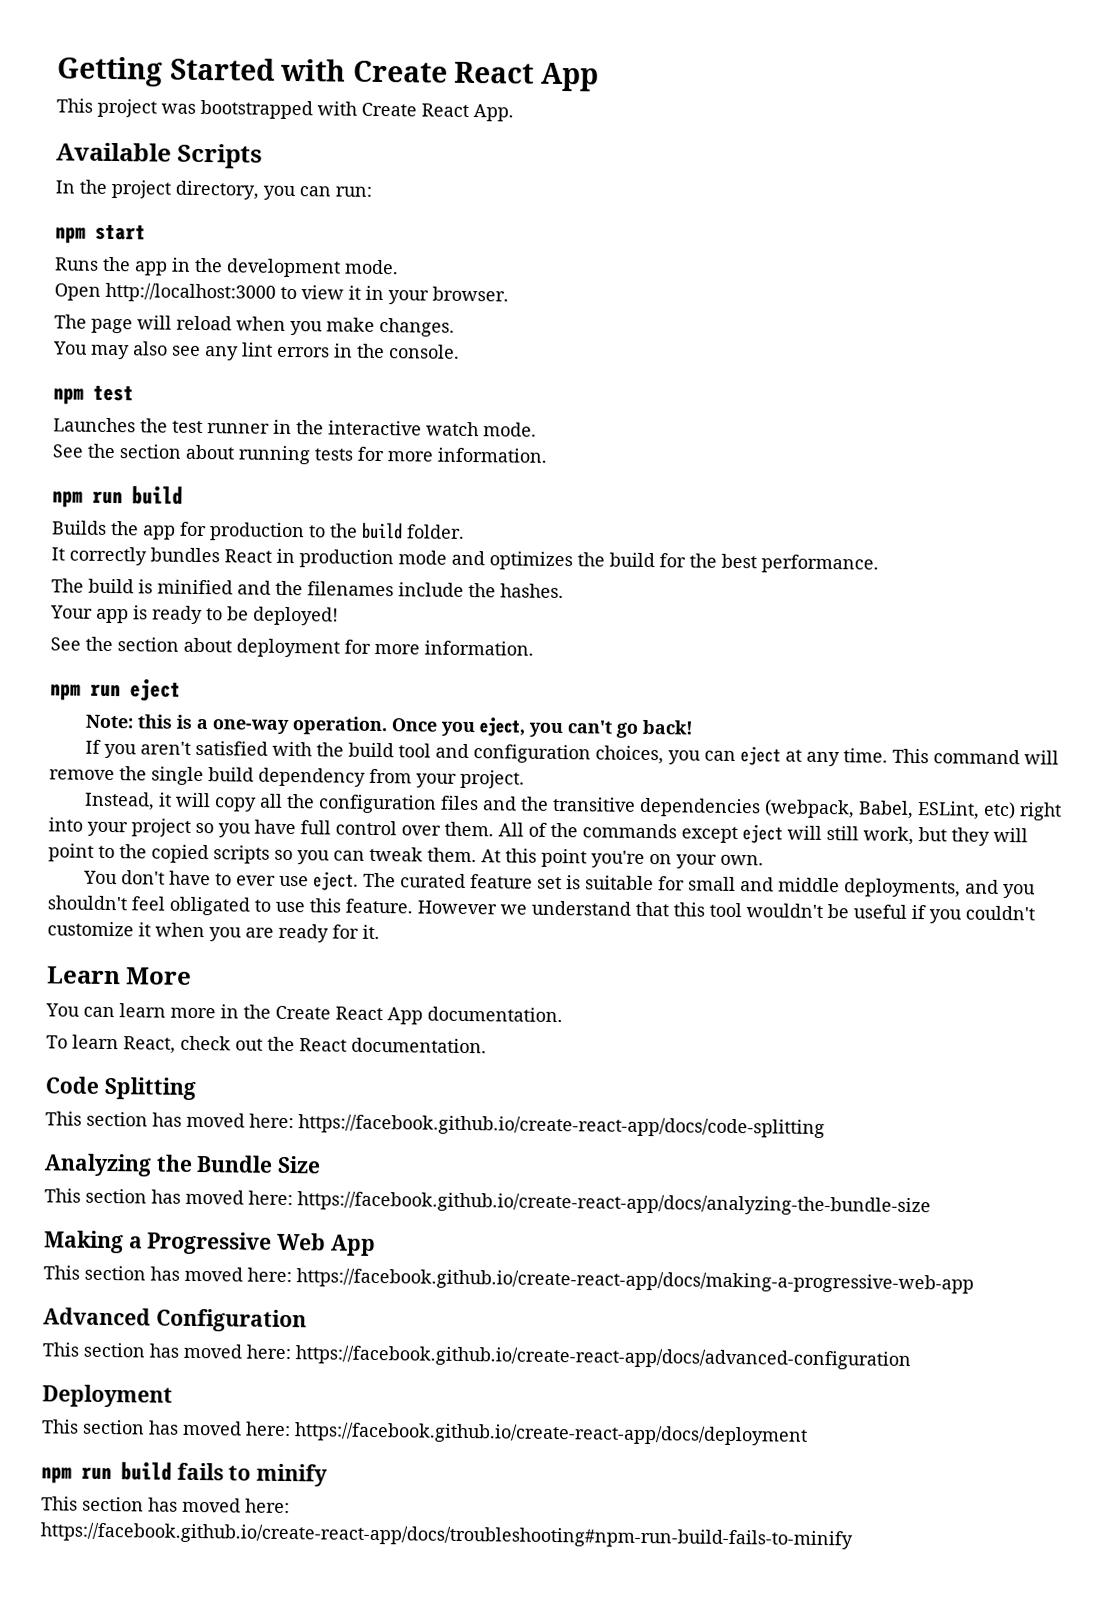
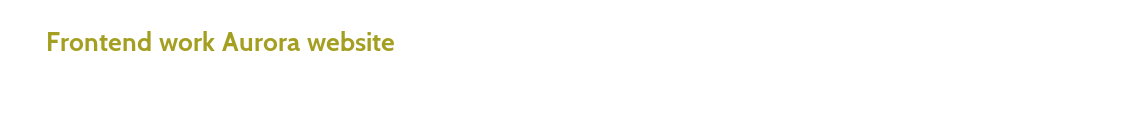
- Getting Started with Create React App
- This project was bootstrapped with Create React App.
- Available Scripts
- In the project directory, you can run:
- npm start
- Runs the app in the development mode.
- Open http://localhost:3000 to view it in your browser.
- The page will reload when you make changes.
- You may also see any lint errors in the console.
- npm test
- Launches the test runner in the interactive watch mode.
- See the section about running tests for more information.
- npm run build
- Builds the app for production to the build folder.
- It correctly bundles React in production mode and optimizes the build for the best performance.
- The build is minified and the filenames include the hashes.
- Your app is ready to be deployed!
- See the section about deployment for more information.
- npm run eject
- Note: this is a one-way operation. Once you eject, you can't go back!
- If you aren't satisfied with the build tool and configuration choices, you can eject at any time. This command will remove the single build dependency from your project.
- Instead, it will copy all the configuration files and the transitive dependencies (webpack, Babel, ESLint, etc) right into your project so you have full control over them. All of the commands except eject will still work, but they will point to the copied scripts so you can tweak them. At this point you're on your own.
- You don't have to ever use eject. The curated feature set is suitable for small and middle deployments, and you shouldn't feel obligated to use this feature. However we understand that this tool wouldn't be useful if you couldn't customize it when you are ready for it.
- Learn More
- You can learn more in the Create React App documentation.
- To learn React, check out the React documentation.
- Code Splitting
- This section has moved here: https://facebook.github.io/create-react-app/docs/code-splitting
- Analyzing the Bundle Size
- This section has moved here: https://facebook.github.io/create-react-app/docs/analyzing-the-bundle-size
- Making a Progressive Web App
- This section has moved here: https://facebook.github.io/create-react-app/docs/making-a-progressive-web-app
- Advanced Configuration
- This section has moved here: https://facebook.github.io/create-react-app/docs/advanced-configuration
- Deployment
- This section has moved here: https://facebook.github.io/create-react-app/docs/deployment
- npm run build fails to minify
- This section has moved here: https://facebook.github.io/create-react-app/docs/troubleshooting#npm-run-build-fails-to-minify
+ Frontend work Aurora website

